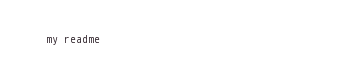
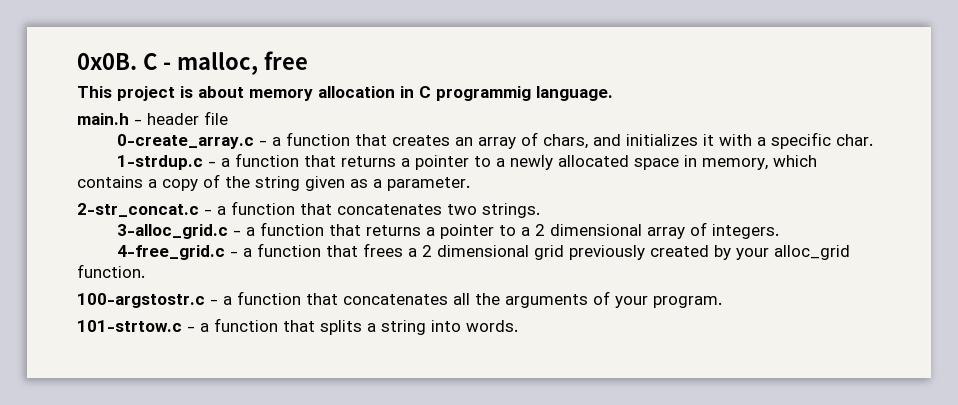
- my readme
+ 0x0B. C - malloc, free
+ This project is about memory allocation in C programmig language.
+ main.h - header file
+ 0-create_array.c - a function that creates an array of chars, and initializes it with a specific char.
+ 1-strdup.c - a function that returns a pointer to a newly allocated space in memory, which contains a copy of the string given as a parameter.
+ 2-str_concat.c - a function that concatenates two strings.
+ 3-alloc_grid.c - a function that returns a pointer to a 2 dimensional array of integers.
+ 4-free_grid.c - a function that frees a 2 dimensional grid previously created by your alloc_grid function.
+ 100-argstostr.c - a function that concatenates all the arguments of your program.
+ 101-strtow.c - a function that splits a string into words.

